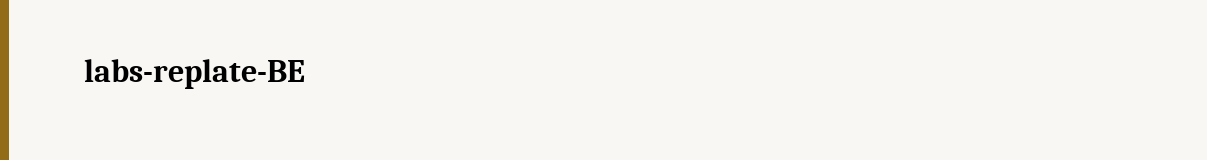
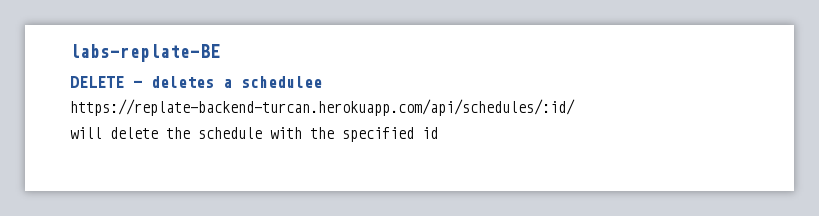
+ DELETE - deletes a schedulee
+ https://replate-backend-turcan.herokuapp.com/api/schedules/:id/
+ will delete the schedule with the specified id

